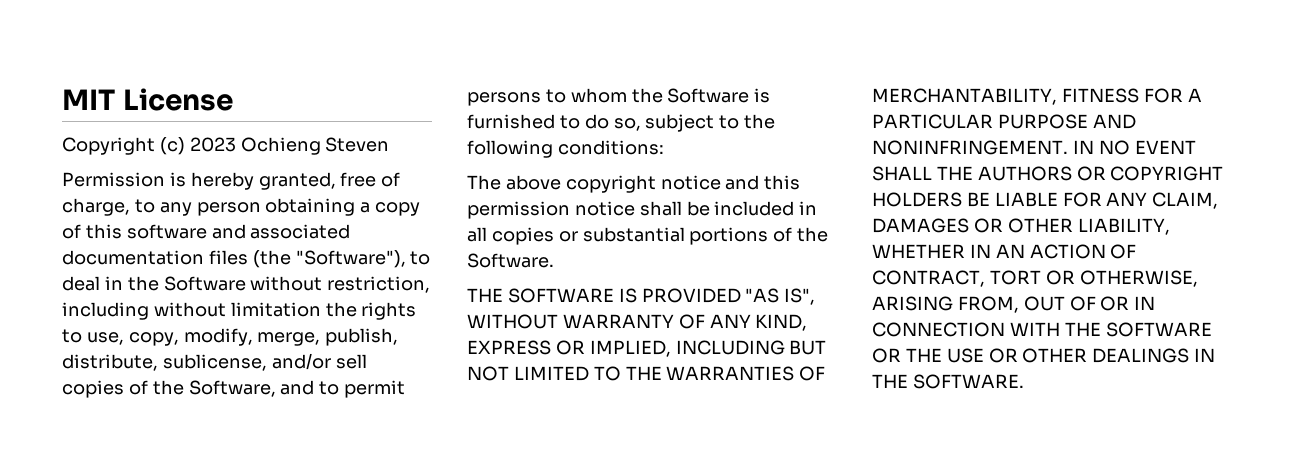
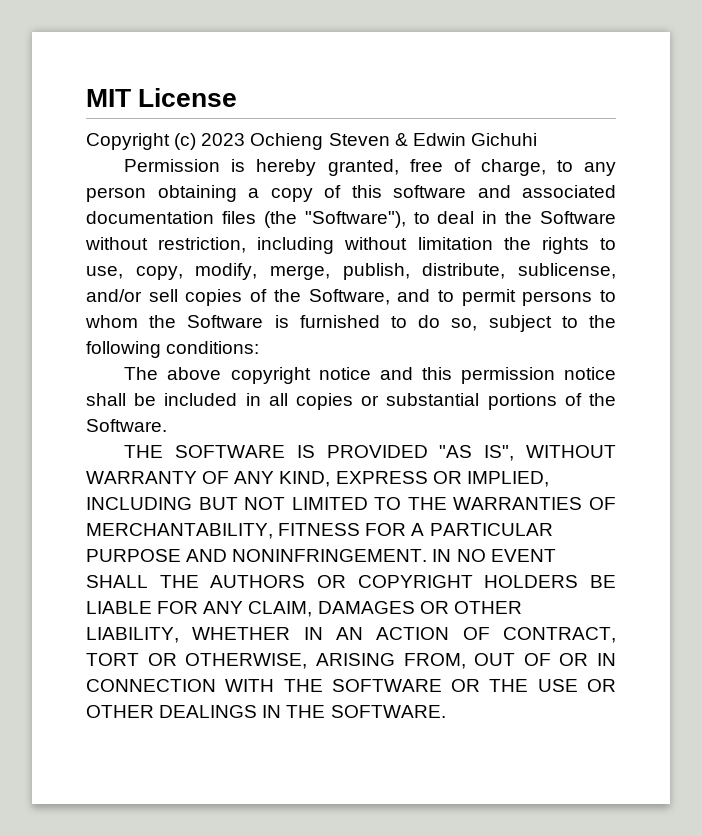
- Copyright (c) 2023 Ochieng Steven
+ Copyright (c) 2023 Ochieng Steven & Edwin Gichuhi

